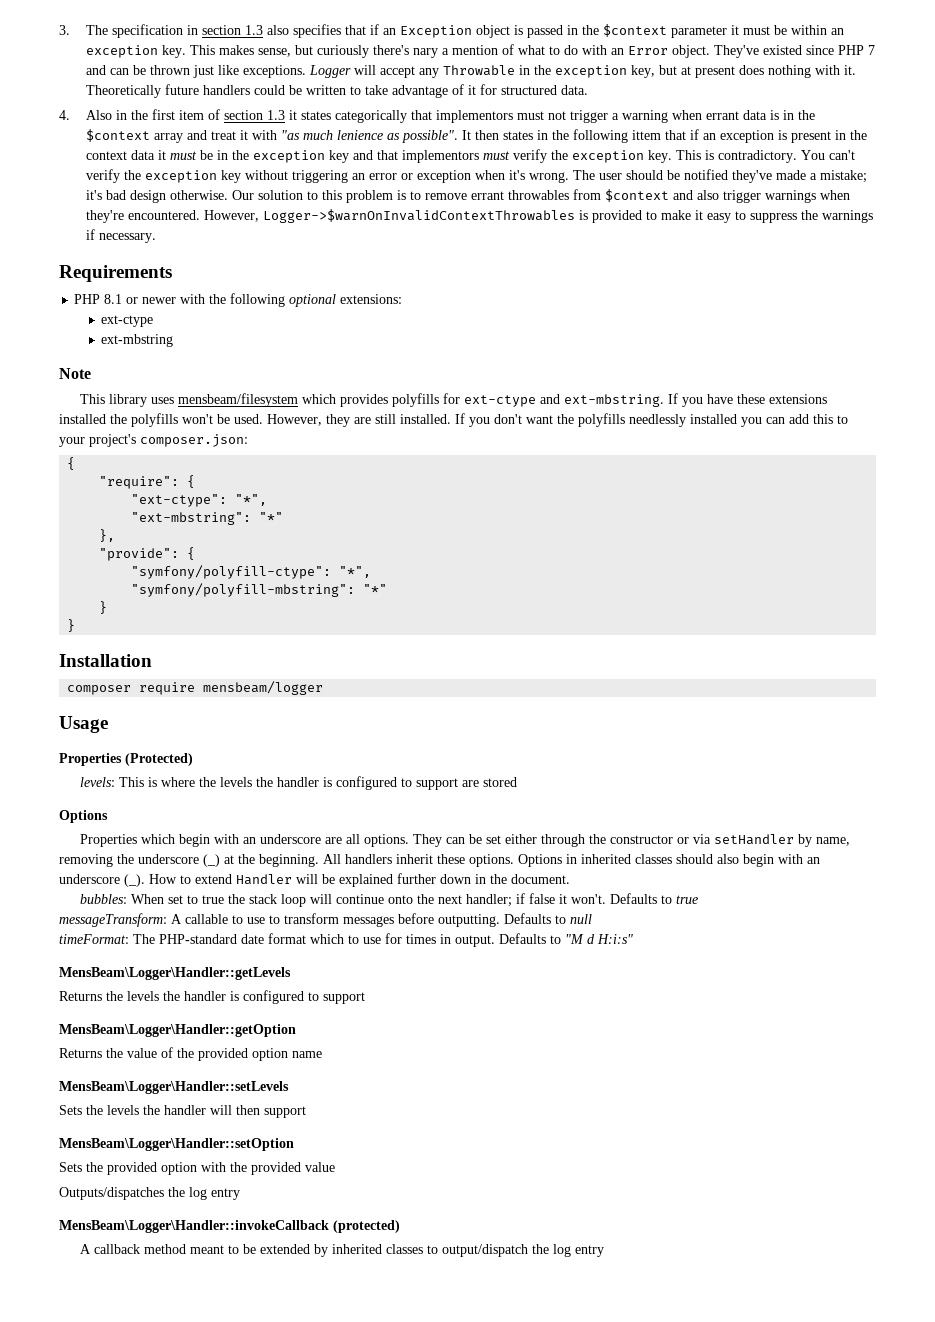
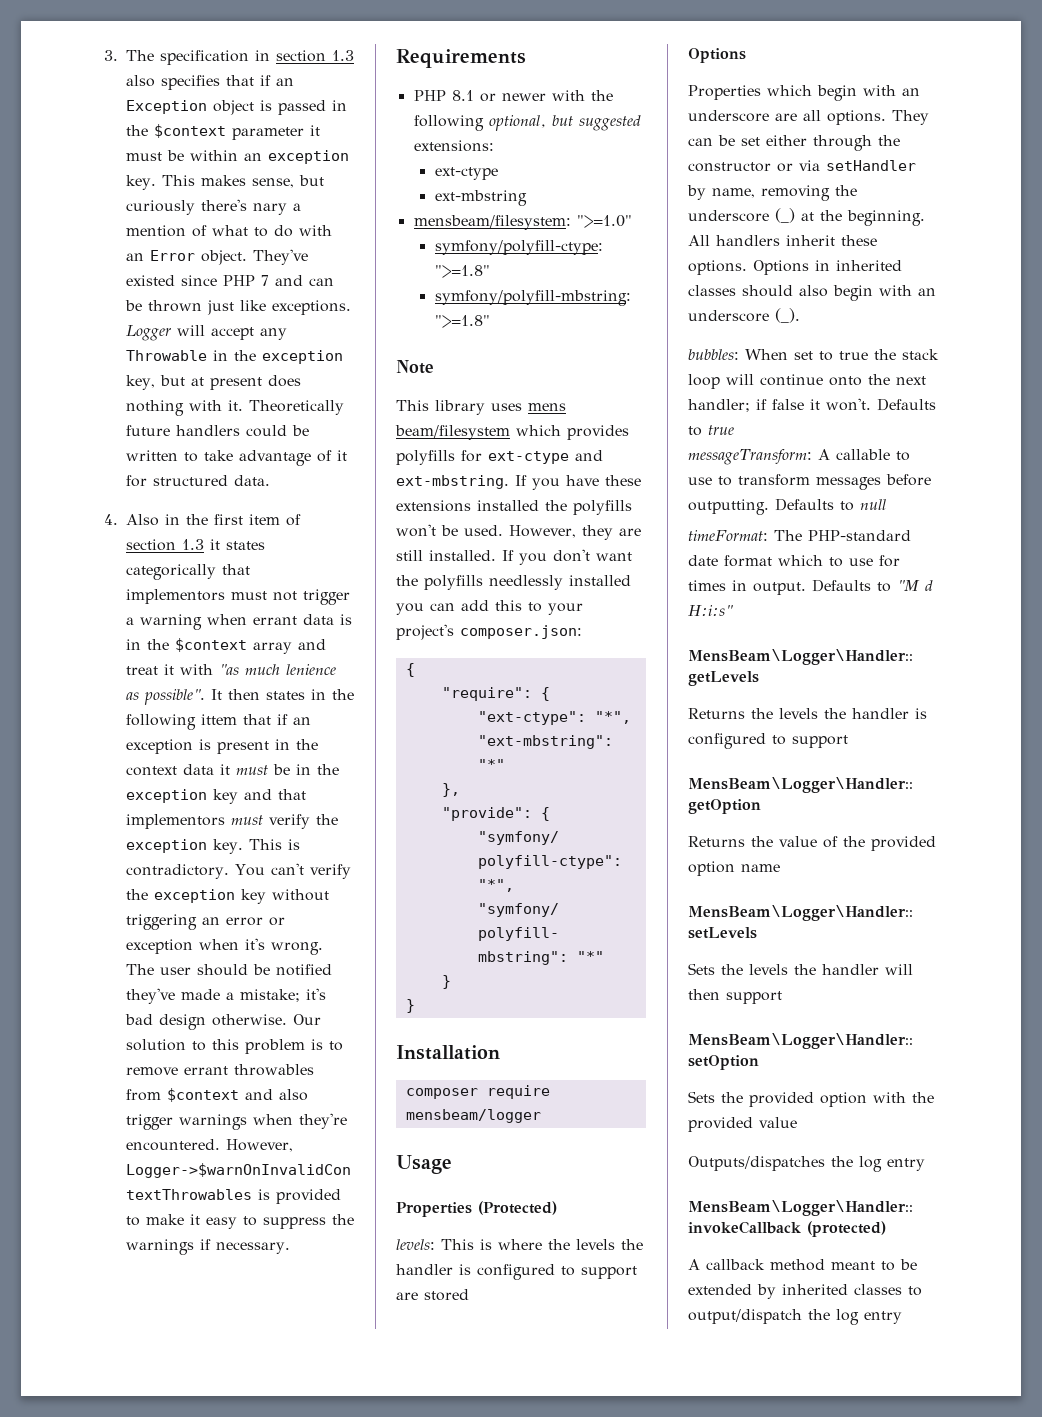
- PHP 8.1 or newer with the following optional extensions:
+ PHP 8.1 or newer with the following optional, but suggested extensions:
+ mensbeam/filesystem: ">=1.0"
+ symfony/polyfill-ctype: ">=1.8"
+ symfony/polyfill-mbstring: ">=1.8"
- This library uses mensbeam/filesystem which provides polyfills for ext-ctype and ext-mbstring.
+ This library uses mens beam/filesystem which provides polyfills for ext-ctype and ext-mbstring.
- How to extend Handler will be explained further down in the document.

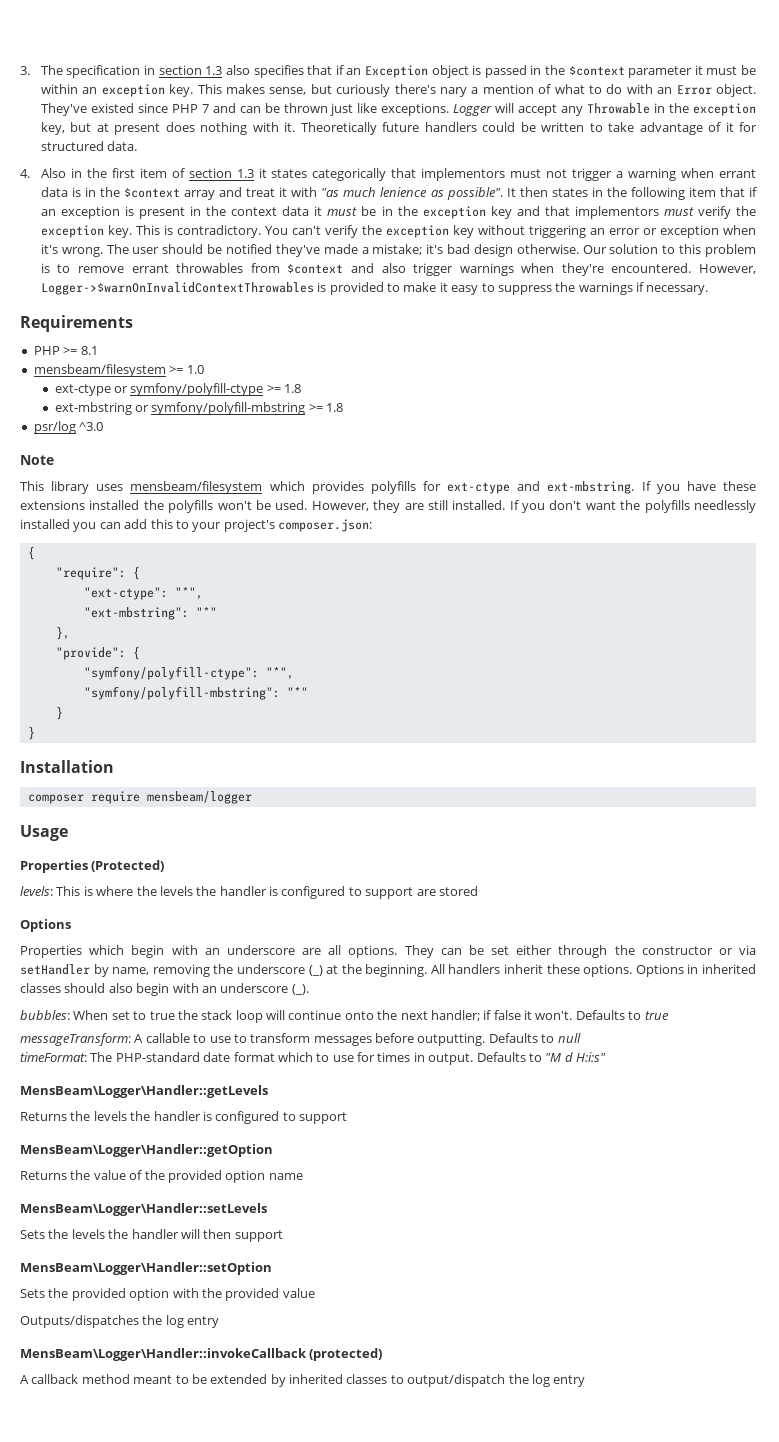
- It then states in the following ittem that if an exception is present in the context data it must be in the exception key and that implementors must verify the exception key.
+ It then states in the following item that if an exception is present in the context data it must be in the exception key and that implementors must verify the exception key.
- PHP 8.1 or newer with the following optional, but suggested extensions:
- ext-ctype
- ext-mbstring
- mensbeam/filesystem: ">=1.0"
- symfony/polyfill-ctype: ">=1.8"
- symfony/polyfill-mbstring: ">=1.8"
+ PHP >= 8.1
+ mensbeam/filesystem >= 1.0
+ ext-ctype or symfony/polyfill-ctype >= 1.8
+ ext-mbstring or symfony/polyfill-mbstring >= 1.8
+ psr/log ^3.0
- This library uses mens beam/filesystem which provides polyfills for ext-ctype and ext-mbstring.
+ This library uses mensbeam/filesystem which provides polyfills for ext-ctype and ext-mbstring.

